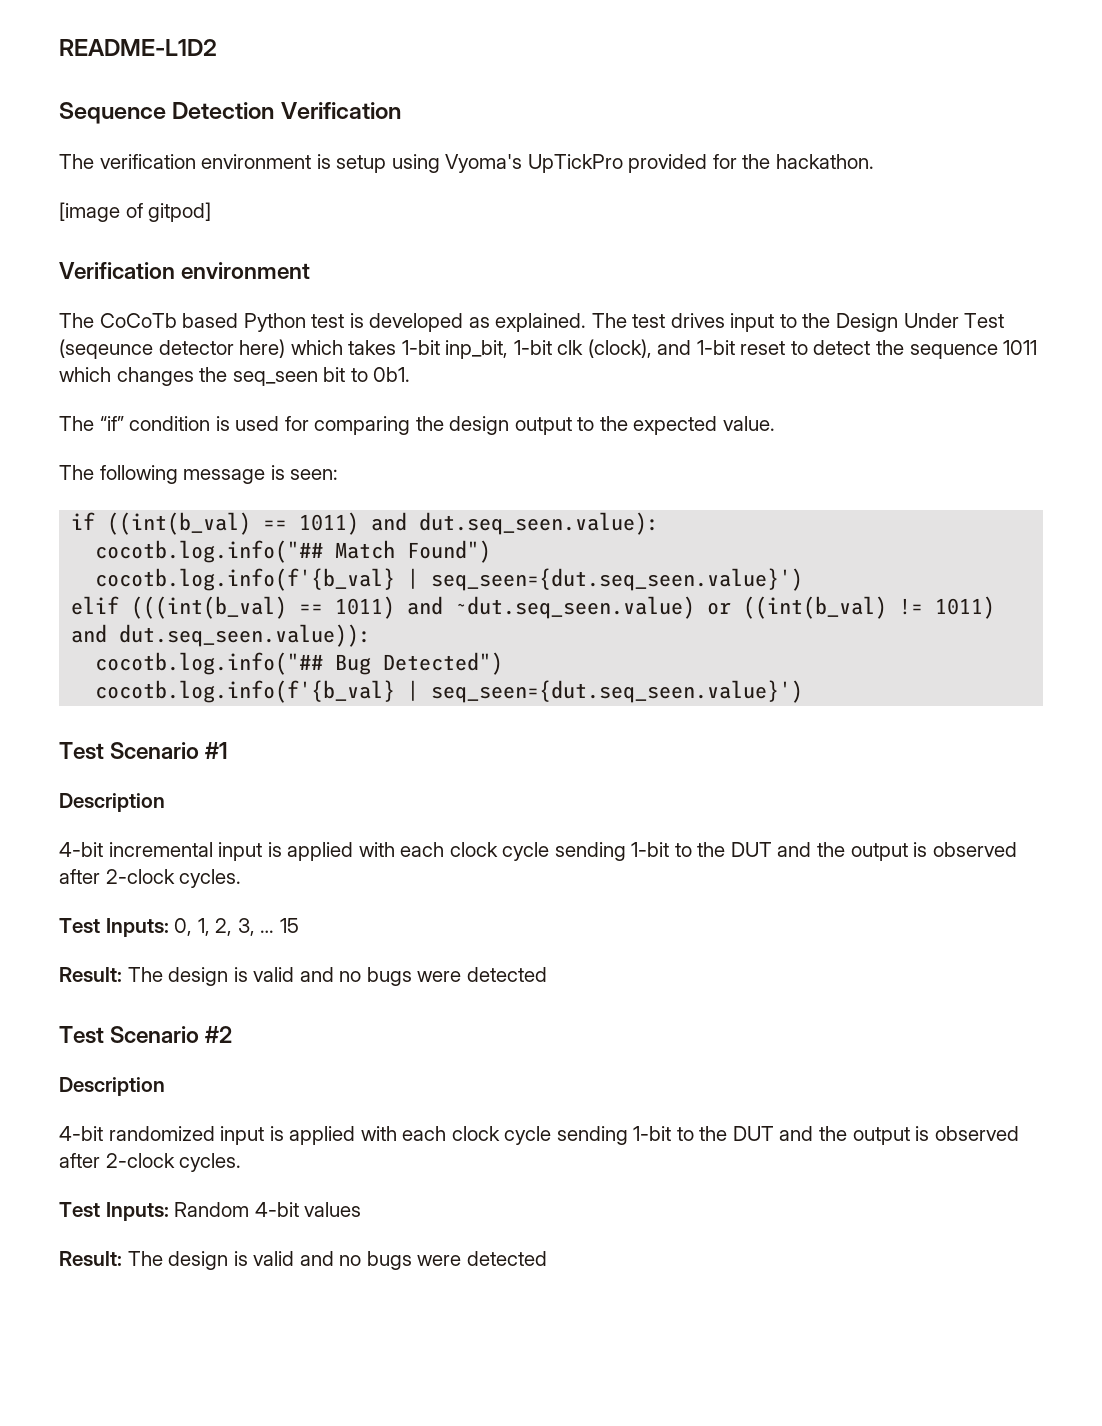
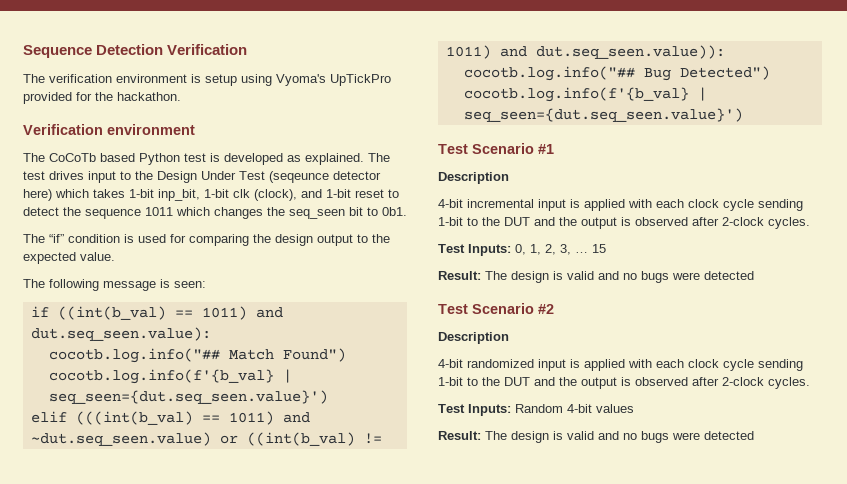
- README-L1D2
- [image of gitpod]

